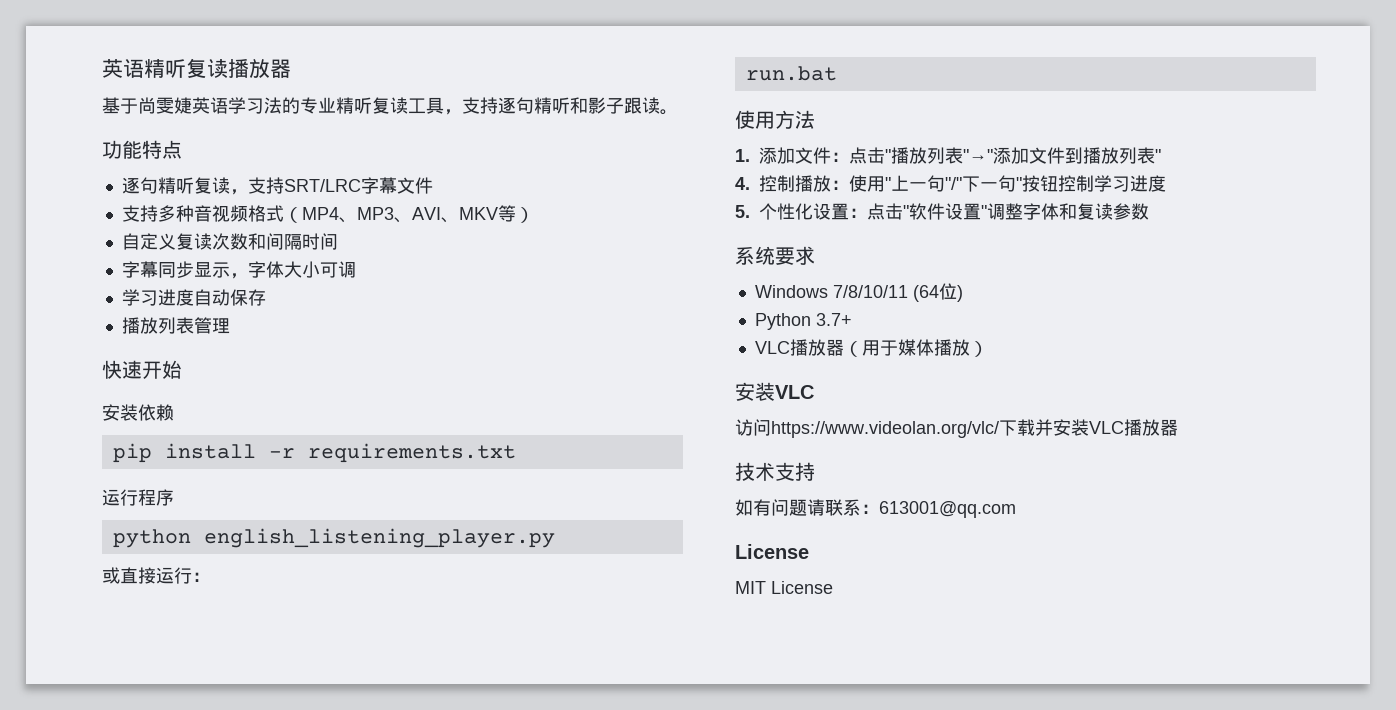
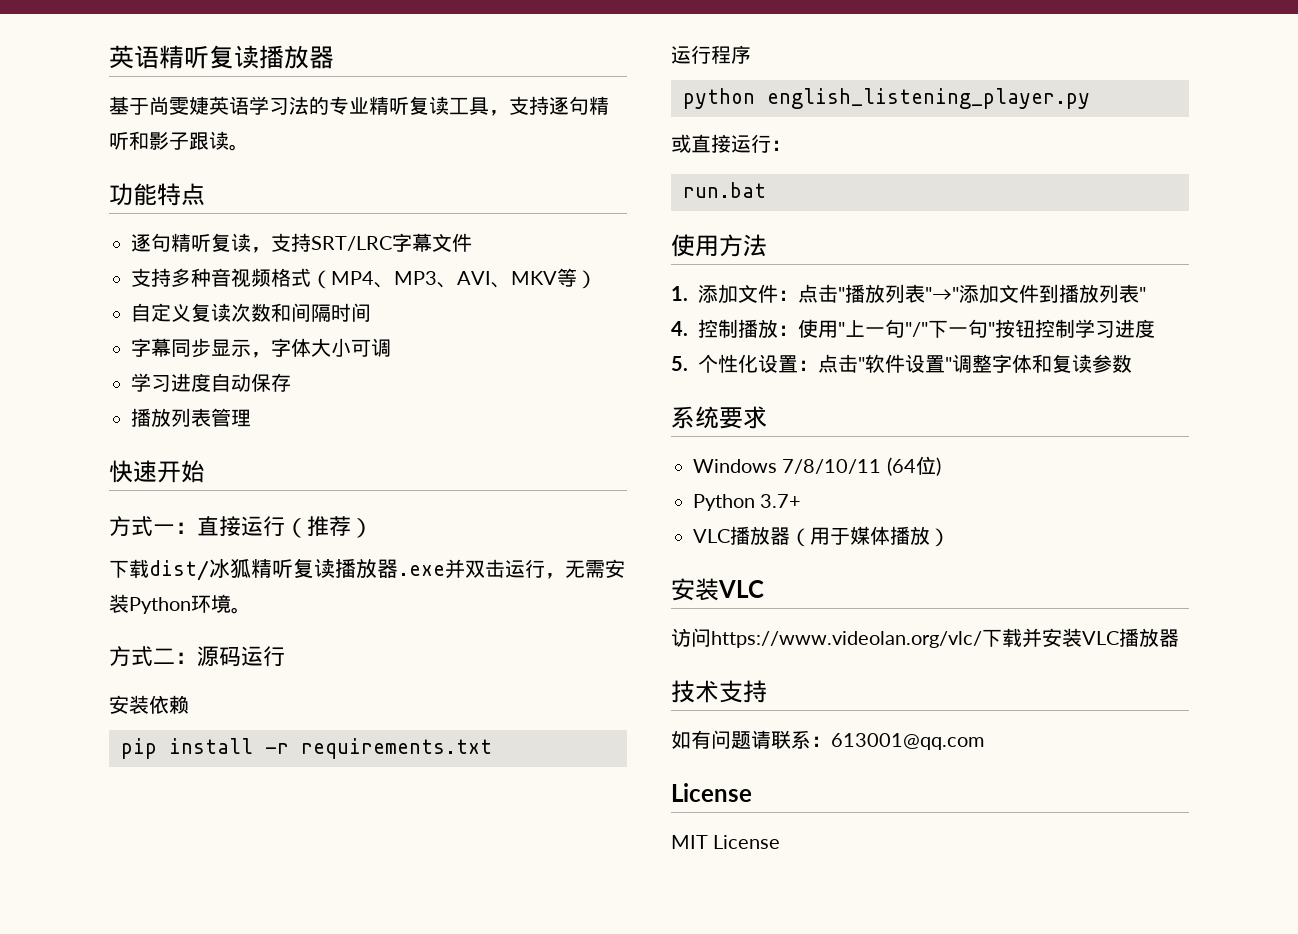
+ 方式一：直接运行（推荐）
+ 下载dist/冰狐精听复读播放器.exe并双击运行，无需安装Python环境。
+ 方式二：源码运行

